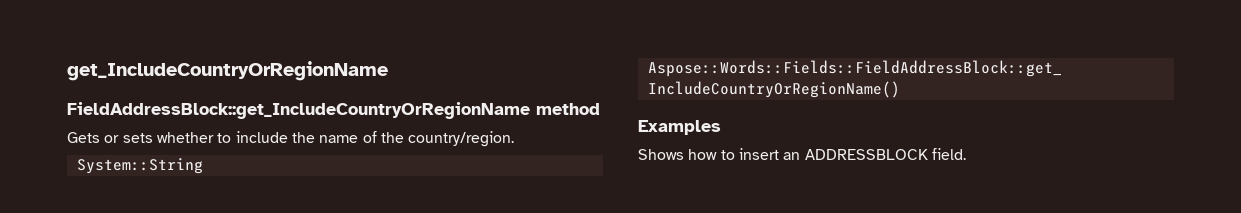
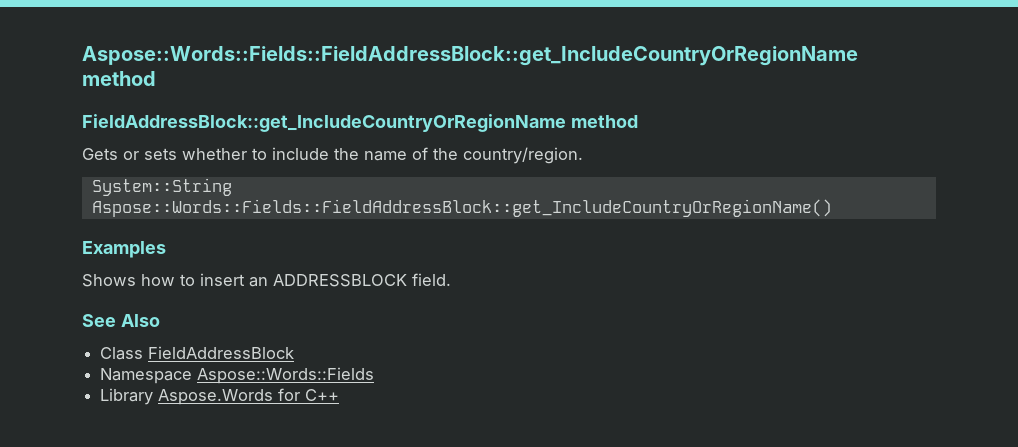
- get_IncludeCountryOrRegionName
+ Aspose::Words::Fields::FieldAddressBlock::get_IncludeCountryOrRegionName method
+ See Also
+ Class FieldAddressBlock
+ Namespace Aspose::Words::Fields
+ Library Aspose.Words for C++

